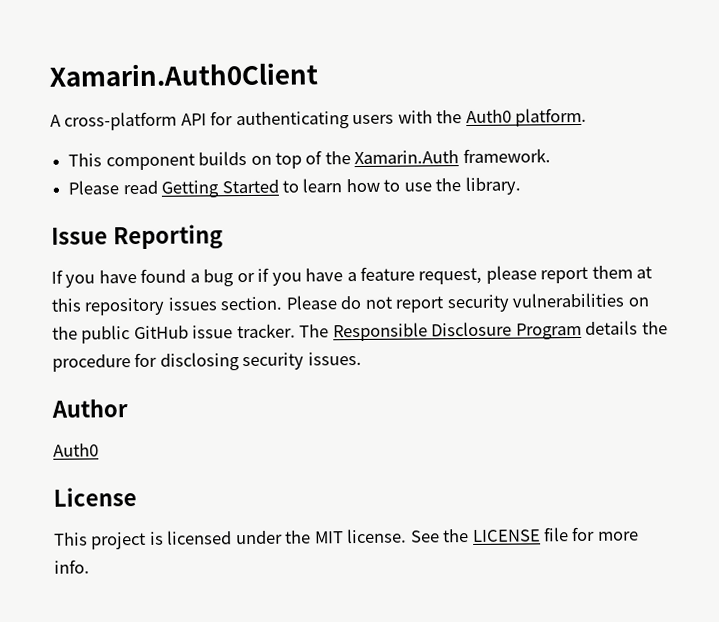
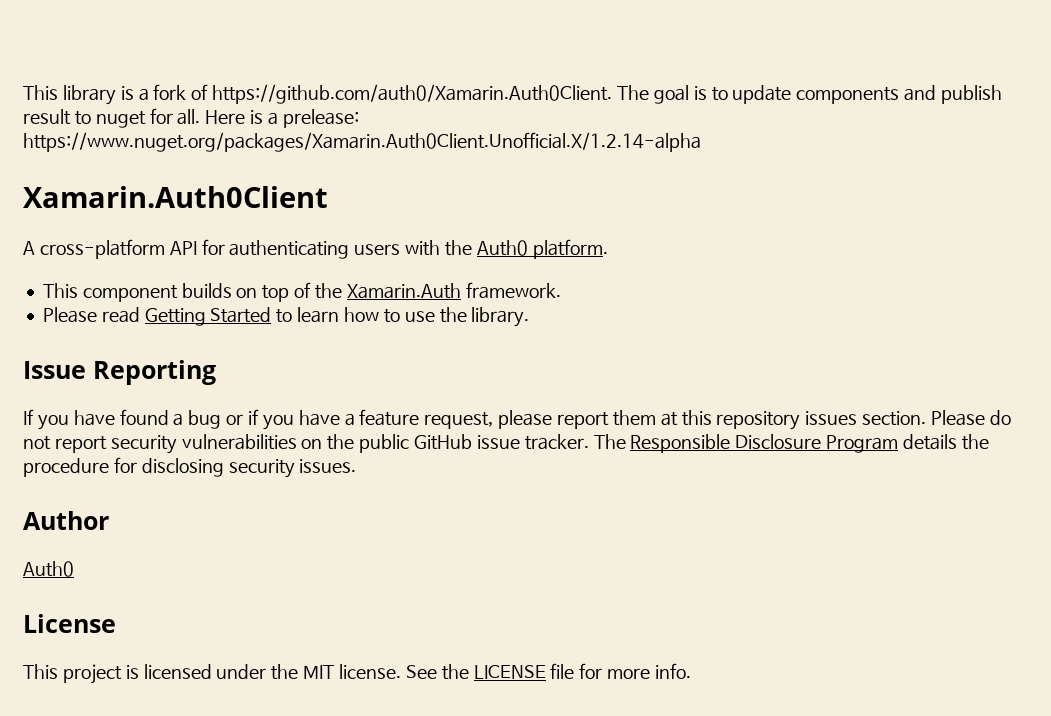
+ This library is a fork of https://github.com/auth0/Xamarin.Auth0Client. The goal is to update components and publish result to nuget for all. Here is a prelease: https://www.nuget.org/packages/Xamarin.Auth0Client.Unofficial.X/1.2.14-alpha

